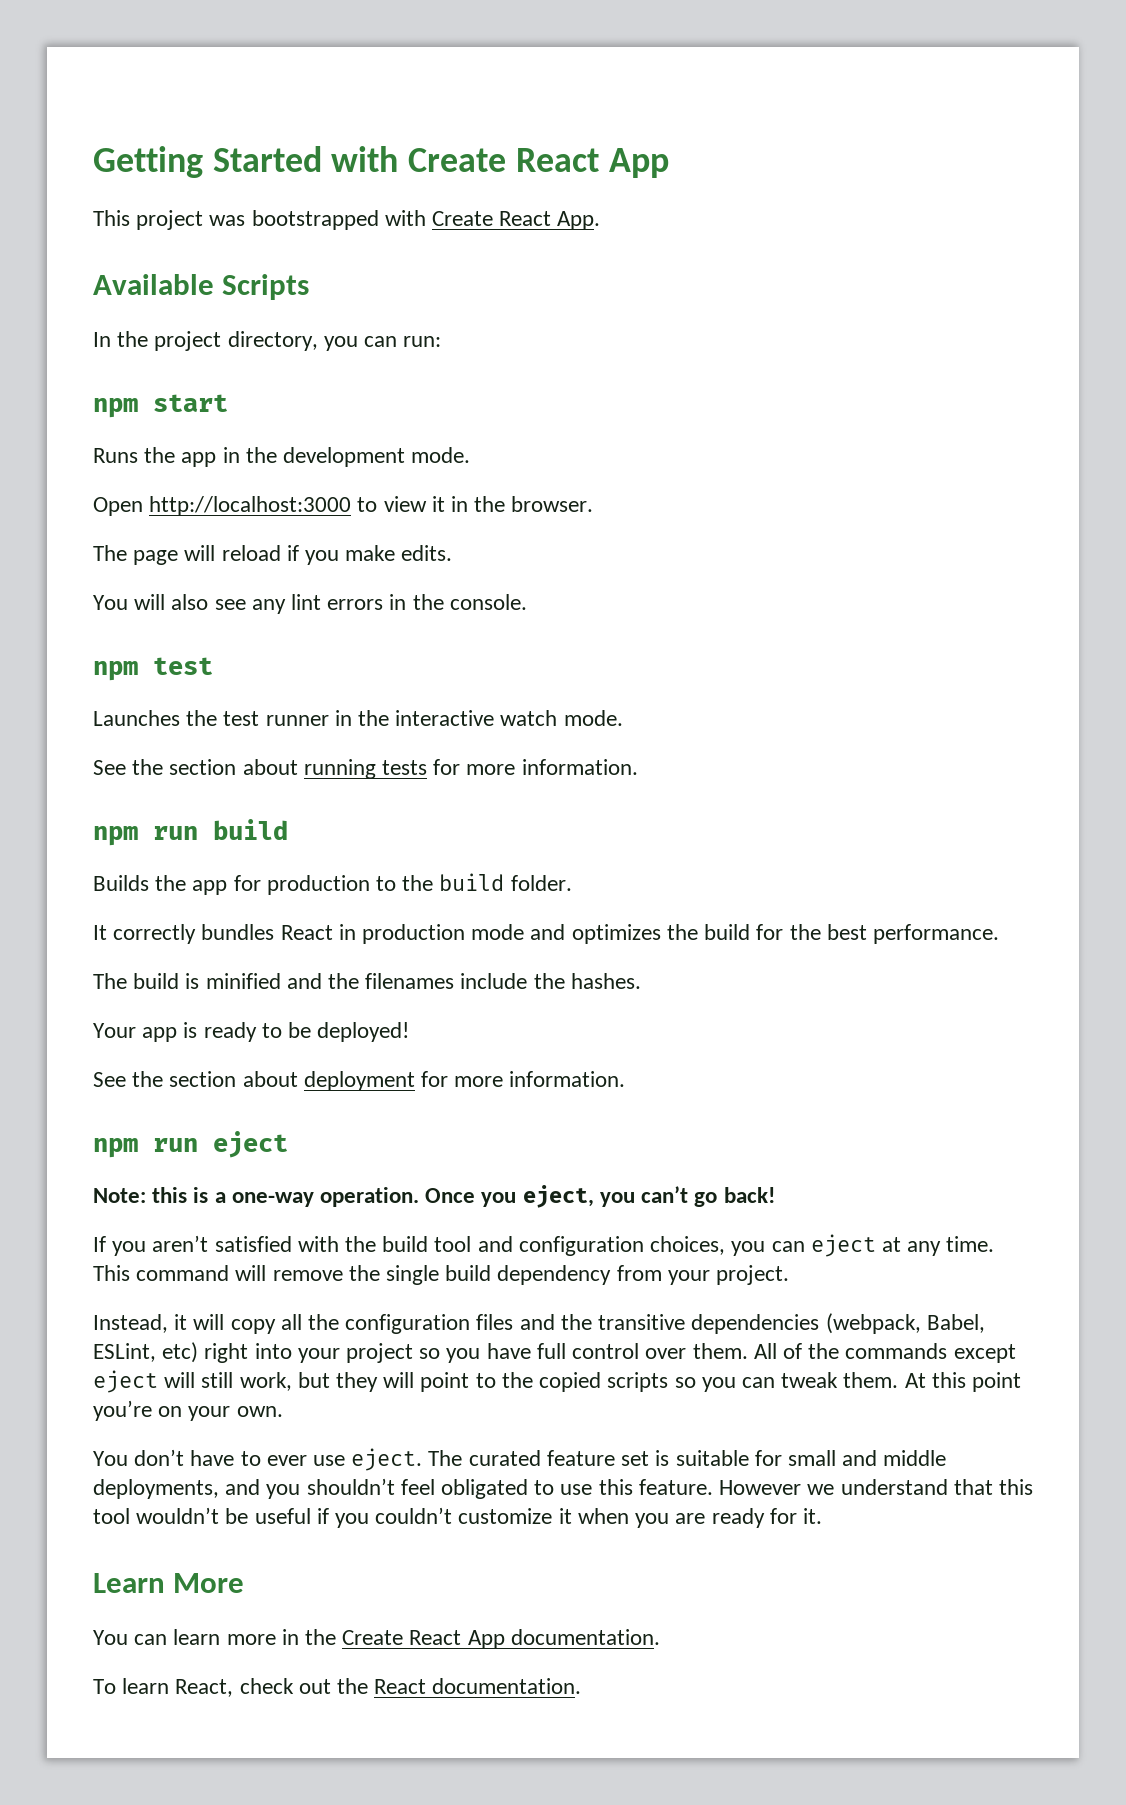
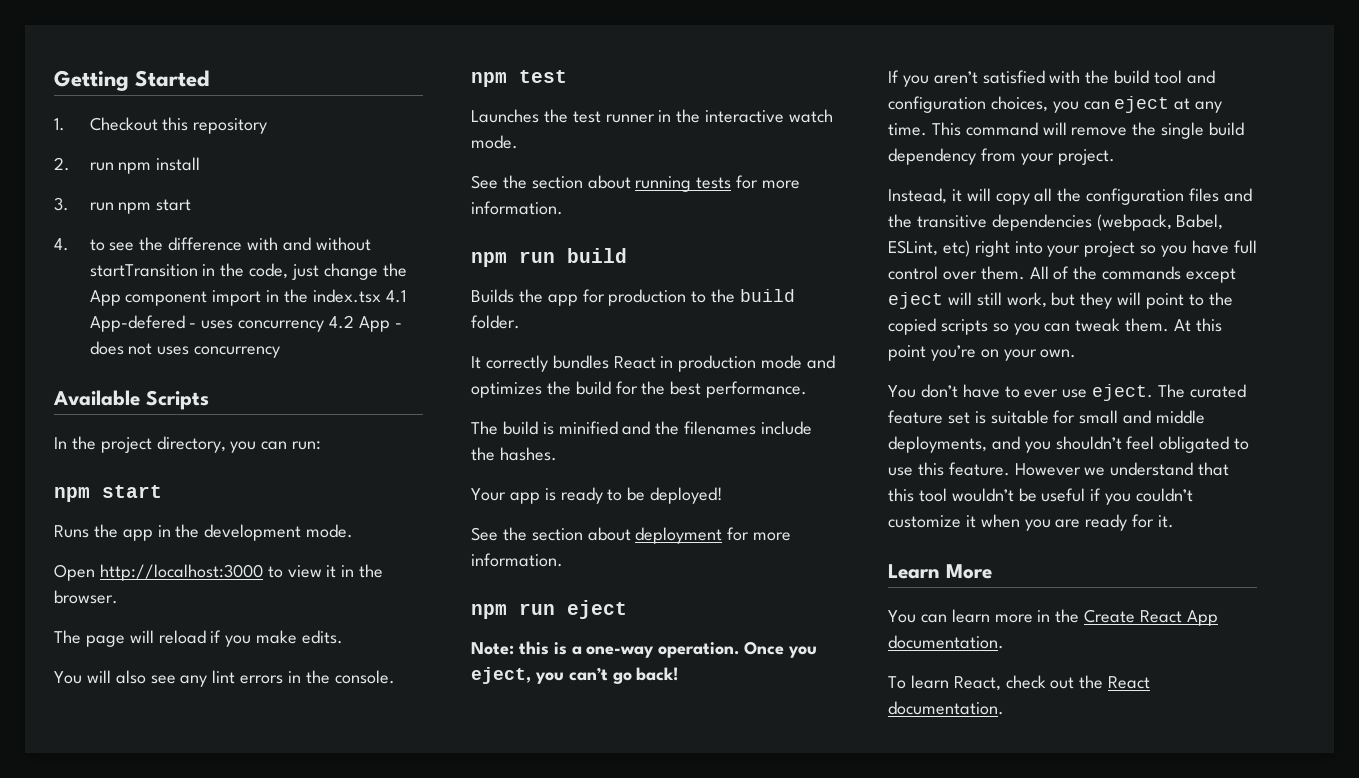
- Getting Started with Create React App
- This project was bootstrapped with Create React App.
+ Getting Started
+ 1. Checkout this repository
+ 2. run npm install
+ 3. run npm start
+ 4. to see the difference with and without startTransition in the code, just change the App component import in the index.tsx 4.1 App-defered - uses concurrency 4.2 App - does not uses concurrency

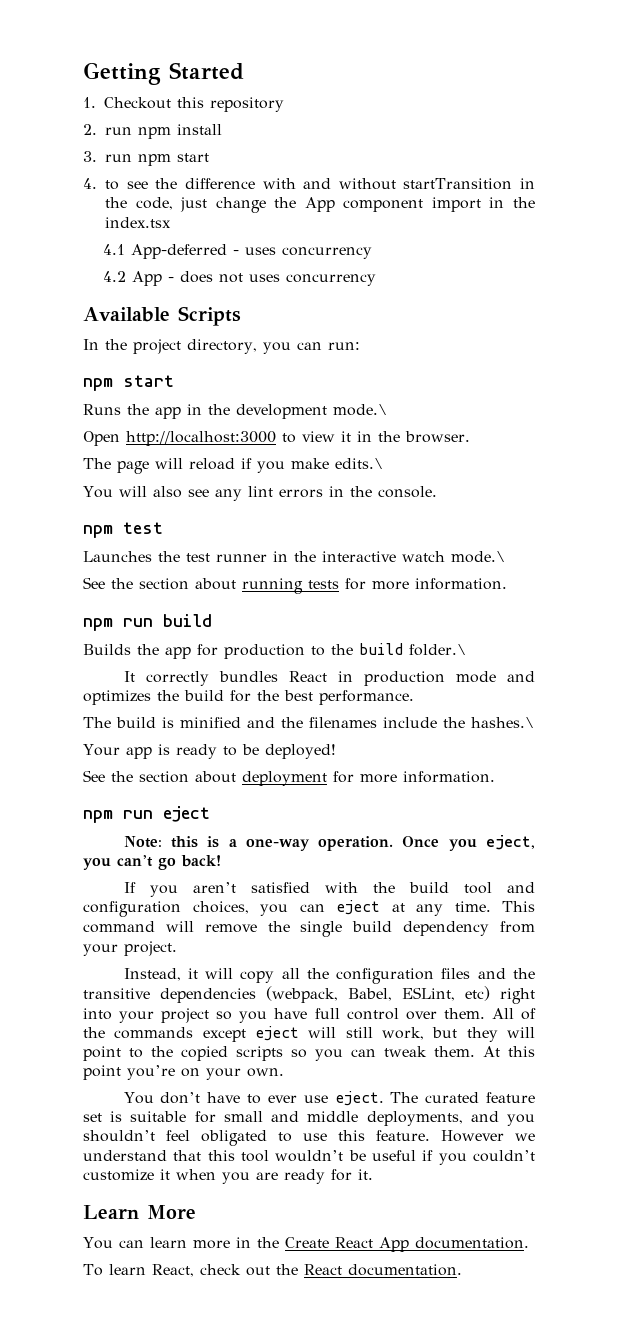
- 4. to see the difference with and without startTransition in the code, just change the App component import in the index.tsx 4.1 App-defered - uses concurrency 4.2 App - does not uses concurrency
+ 4. to see the difference with and without startTransition in the code, just change the App component import in the index.tsx
+ 4.1 App-deferred - uses concurrency
+ 4.2 App - does not uses concurrency
- Runs the app in the development mode.
+ Runs the app in the development mode.\
- The page will reload if you make edits.
+ The page will reload if you make edits.\
- Launches the test runner in the interactive watch mode.
+ Launches the test runner in the interactive watch mode.\
- Builds the app for production to the build folder.
+ Builds the app for production to the build folder.\
- The build is minified and the filenames include the hashes.
+ The build is minified and the filenames include the hashes.\

